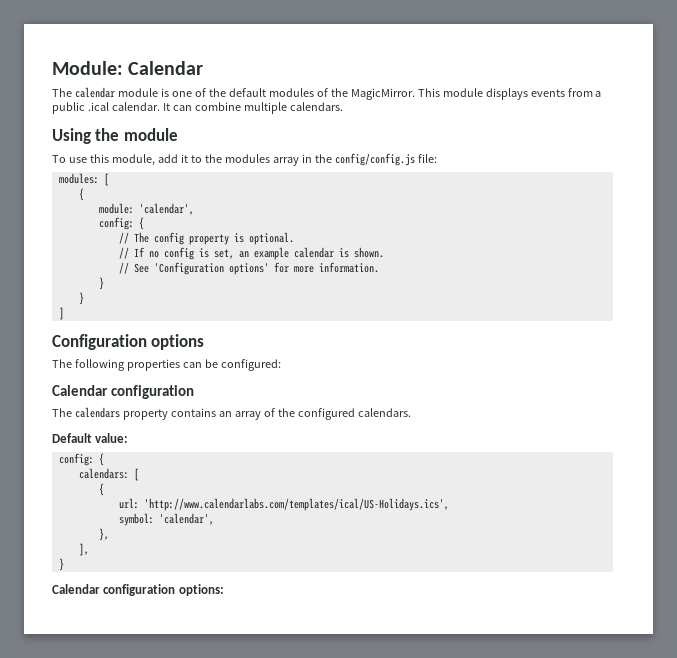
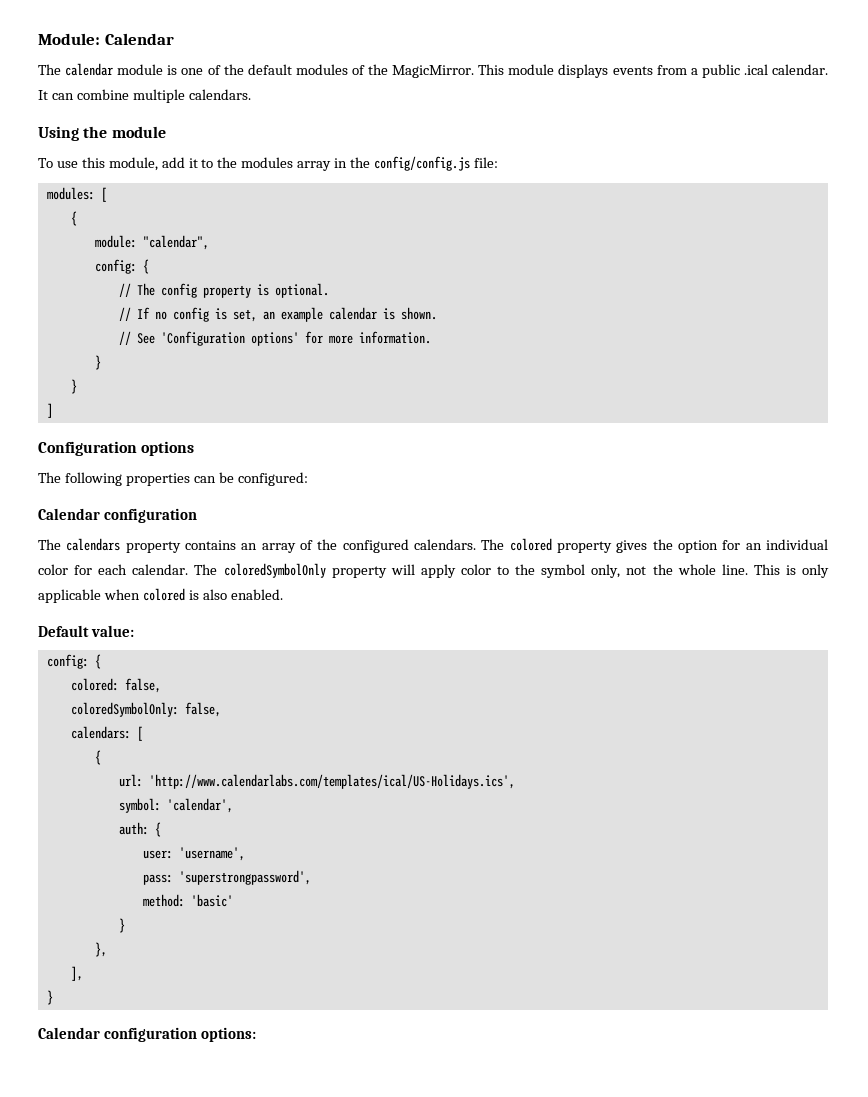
- module: 'calendar',
+ module: "calendar",
+ The colored property gives the option for an individual color for each calendar. The coloredSymbolOnly property will apply color to the symbol only, not the whole line. This is only applicable when colored is also enabled.
+ colored: false,
+ coloredSymbolOnly: false,
+ auth: {
+ user: 'username',
+ pass: 'superstrongpassword',
+ method: 'basic'
+ }

